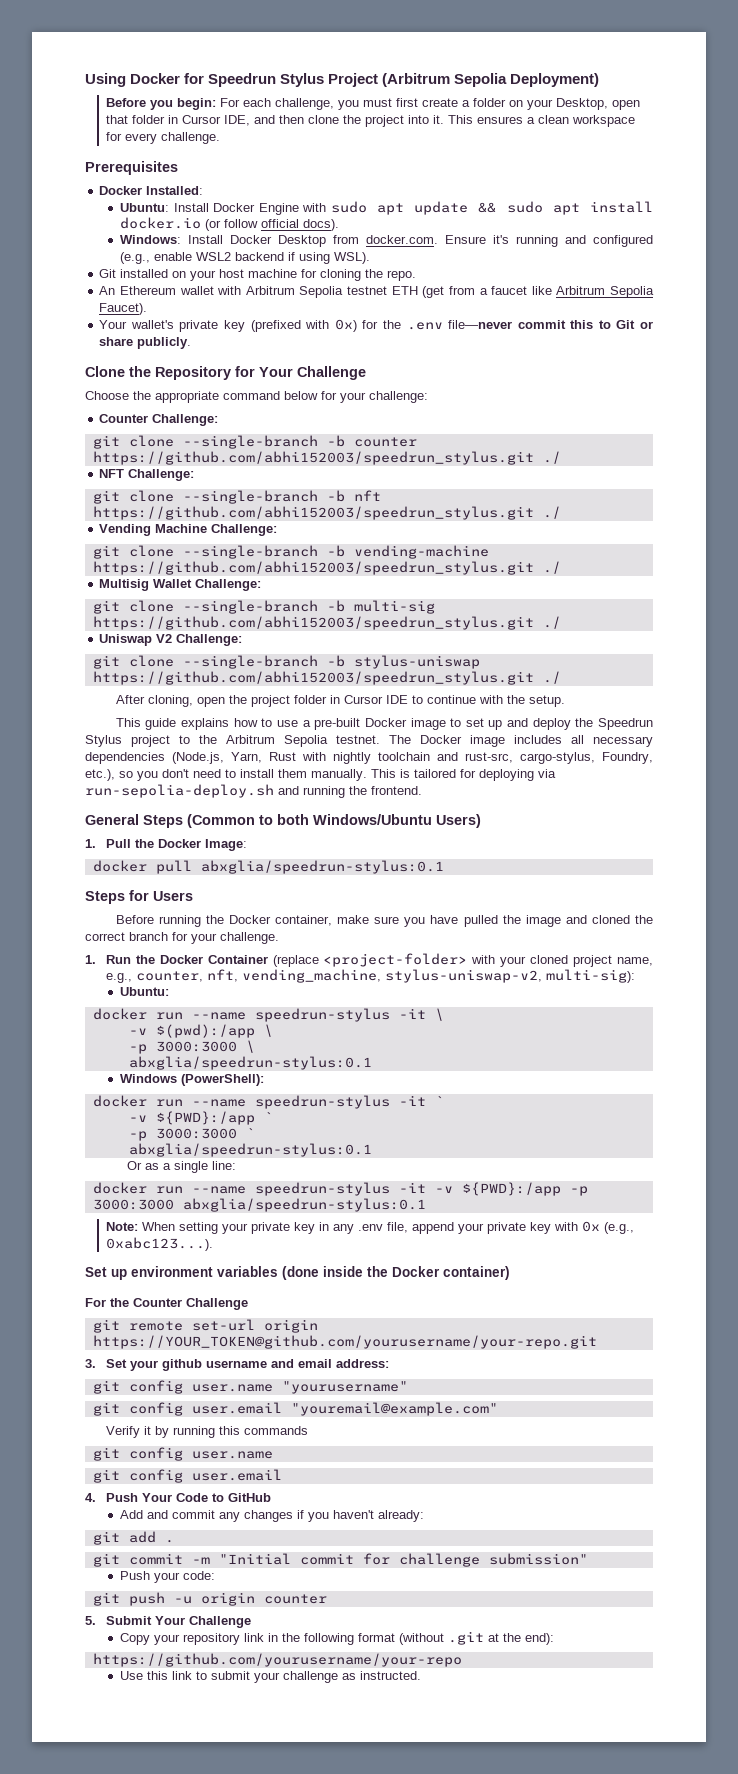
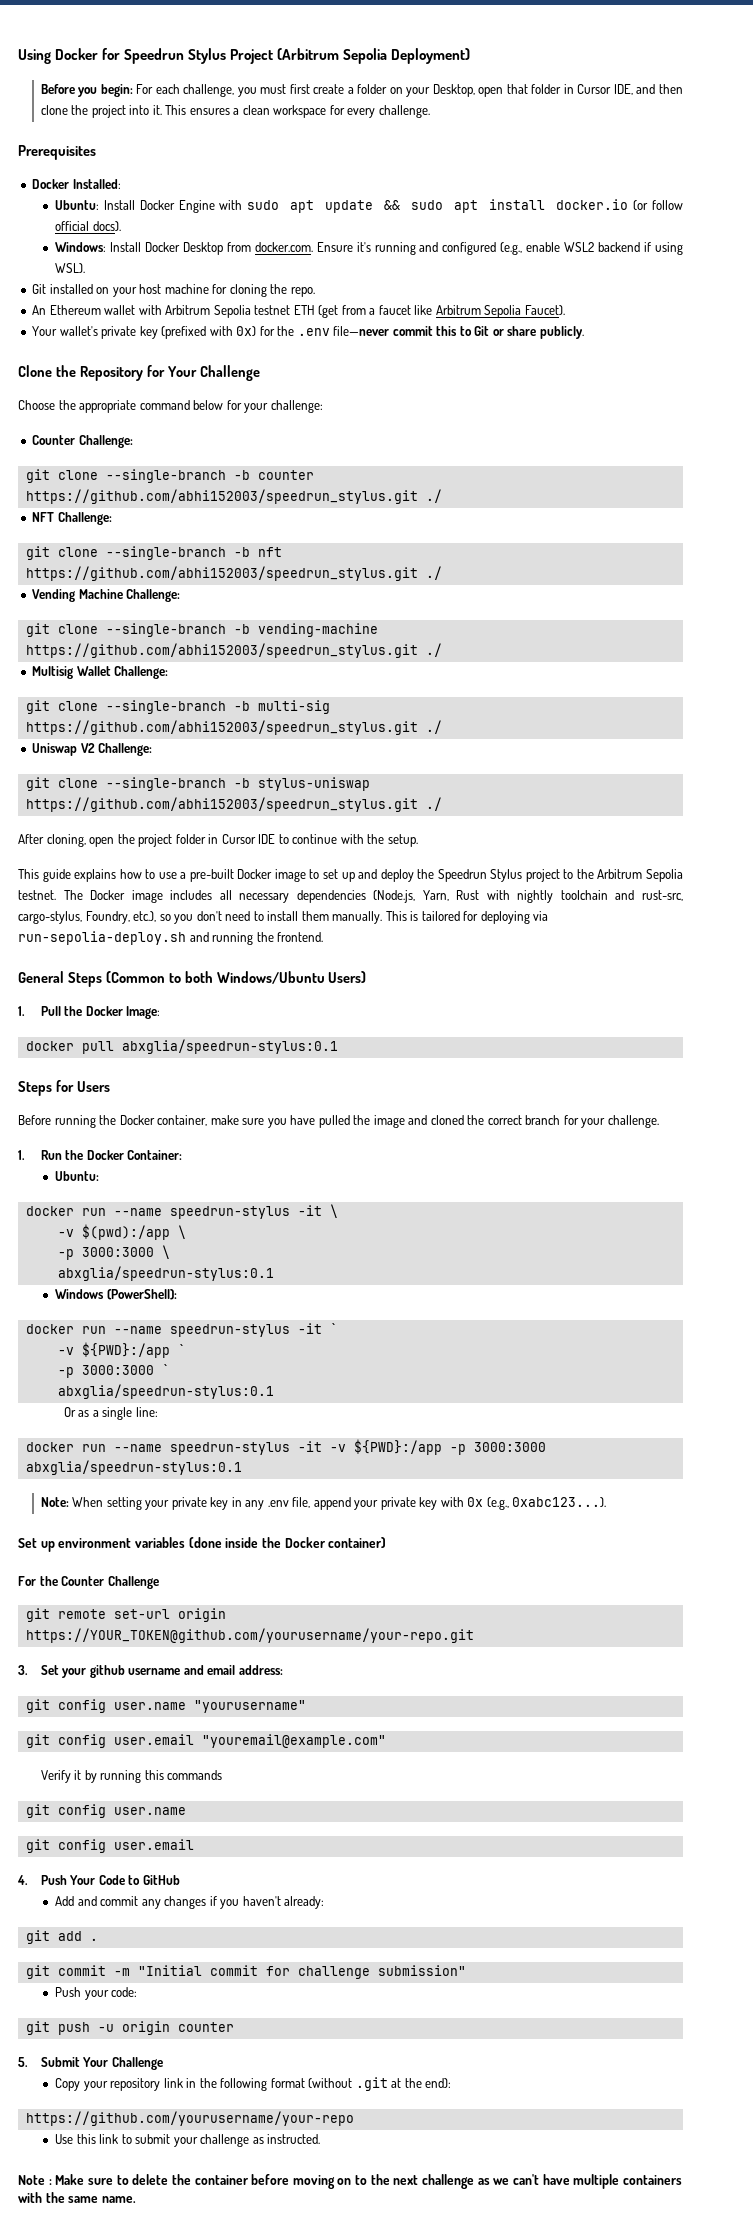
- 1. Run the Docker Container (replace <project-folder> with your cloned project name, e.g., counter, nft, vending_machine, stylus-uniswap-v2, multi-sig):
+ 1. Run the Docker Container:
+ Note : Make sure to delete the container before moving on to the next challenge as we can't have multiple containers with the same name.

